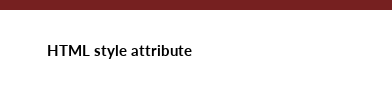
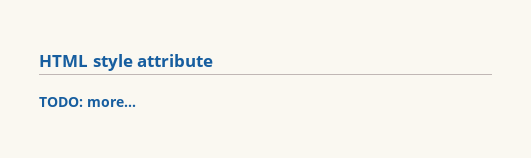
+ TODO: more...

